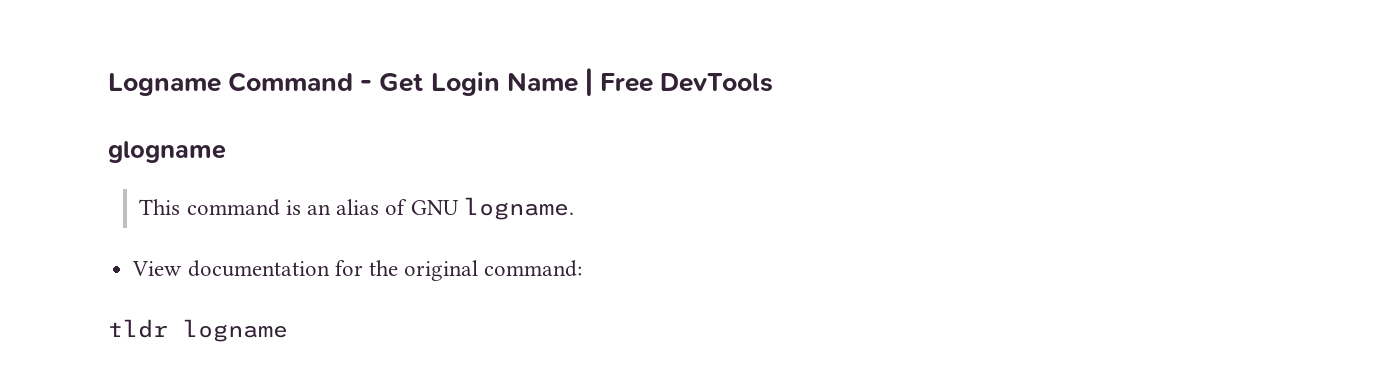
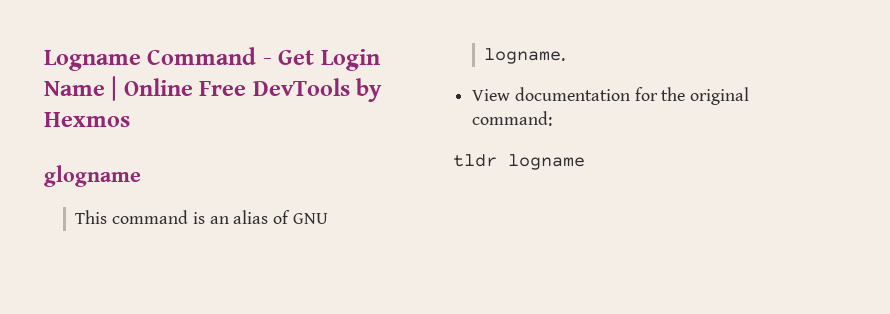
- Logname Command - Get Login Name | Free DevTools
+ Logname Command - Get Login Name | Online Free DevTools by Hexmos

